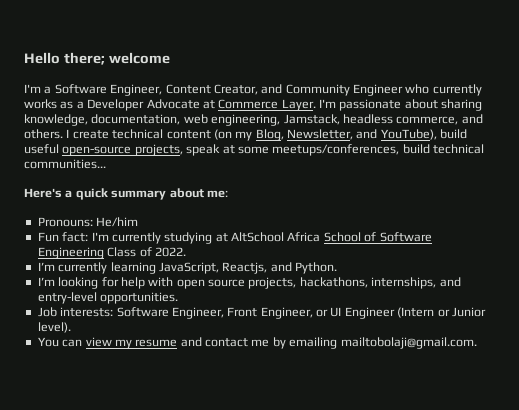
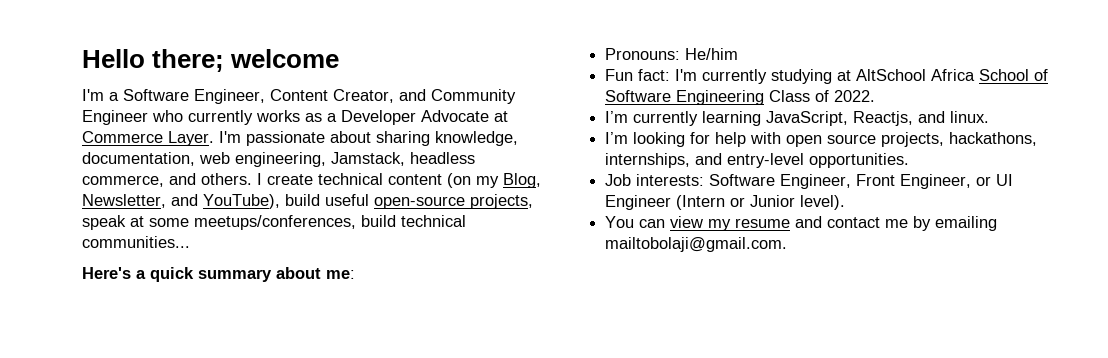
- I’m currently learning JavaScript, Reactjs, and Python.
+ I’m currently learning JavaScript, Reactjs, and linux.

